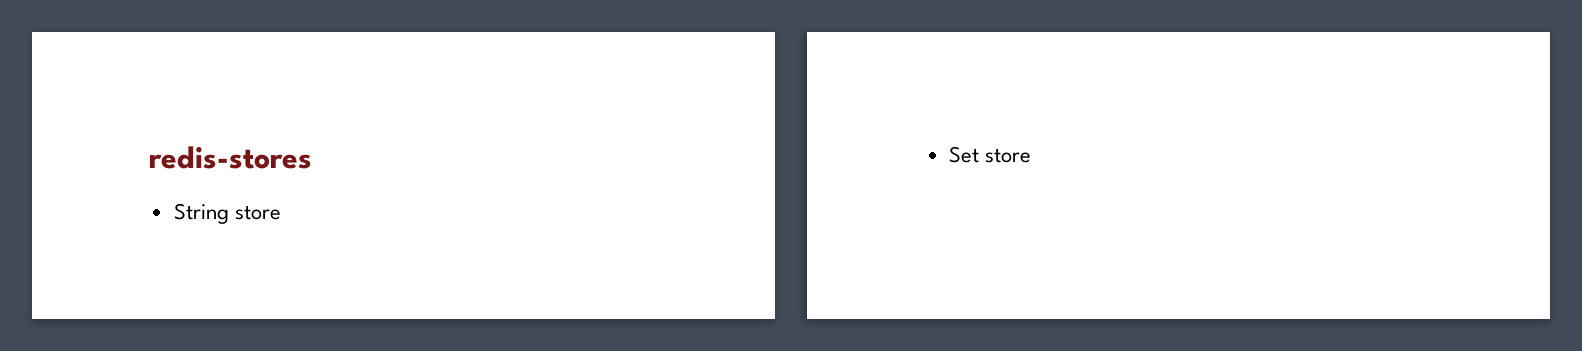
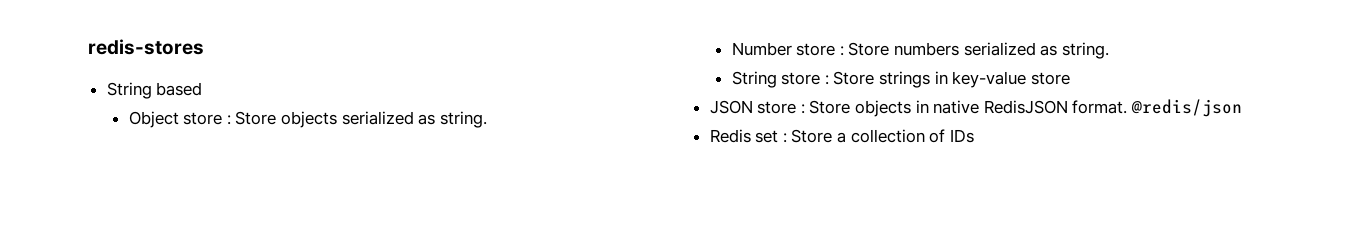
- String store
- Set store
+ String based
+ Object store : Store objects serialized as string.
+ Number store : Store numbers serialized as string.
+ String store : Store strings in key-value store
+ JSON store : Store objects in native RedisJSON format. @redis/json
+ Redis set : Store a collection of IDs

